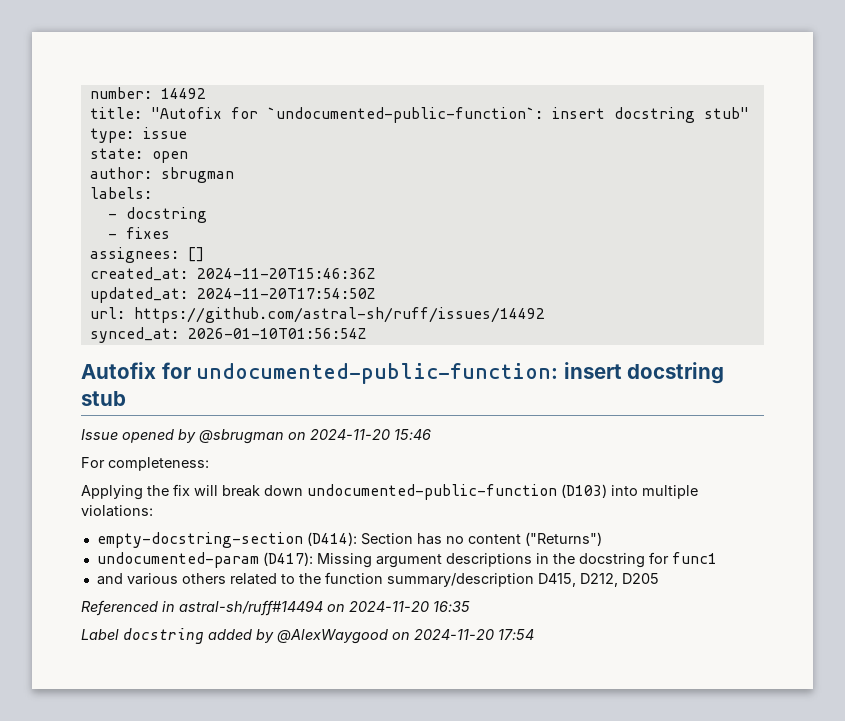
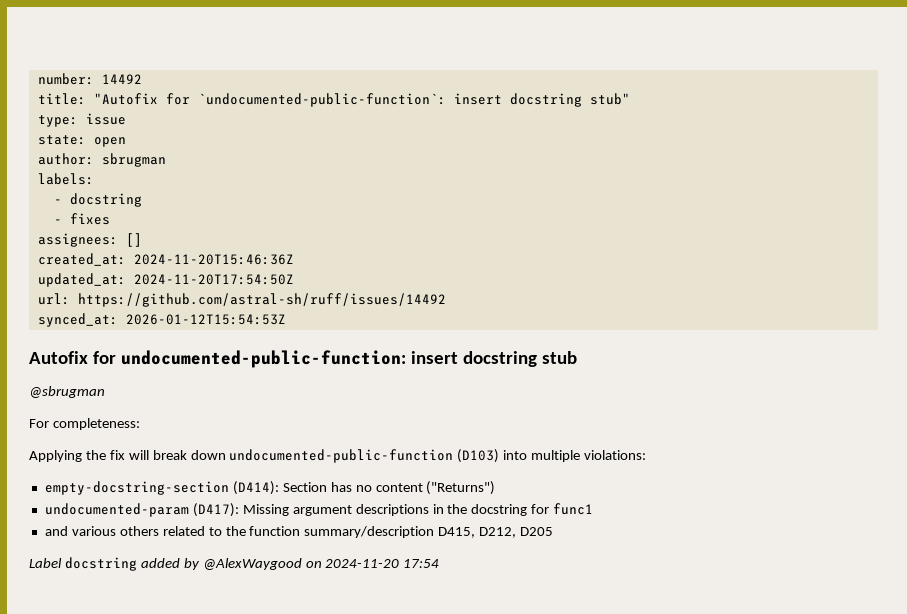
- synced_at: 2026-01-10T01:56:54Z
+ synced_at: 2026-01-12T15:54:53Z
- Issue opened by @sbrugman on 2024-11-20 15:46
+ @sbrugman
- Referenced in astral-sh/ruff#14494 on 2024-11-20 16:35

